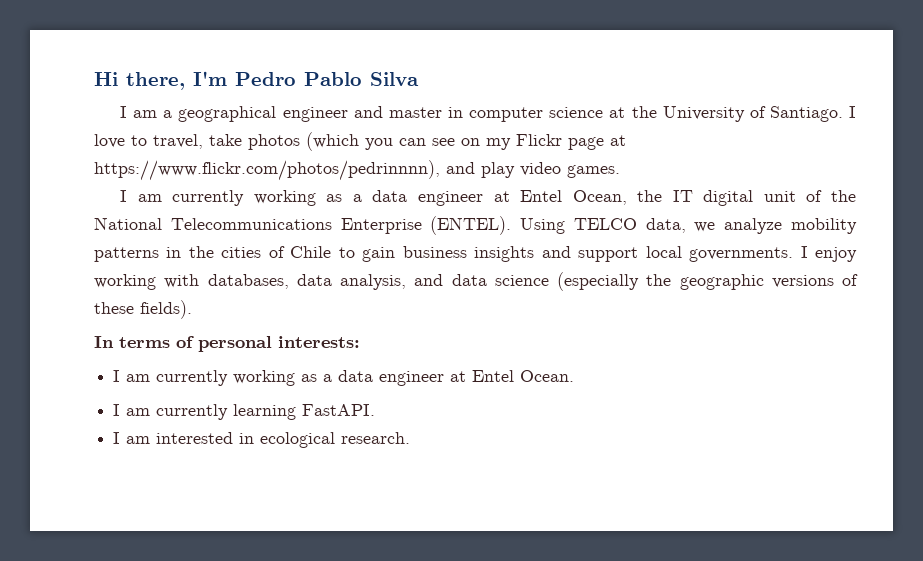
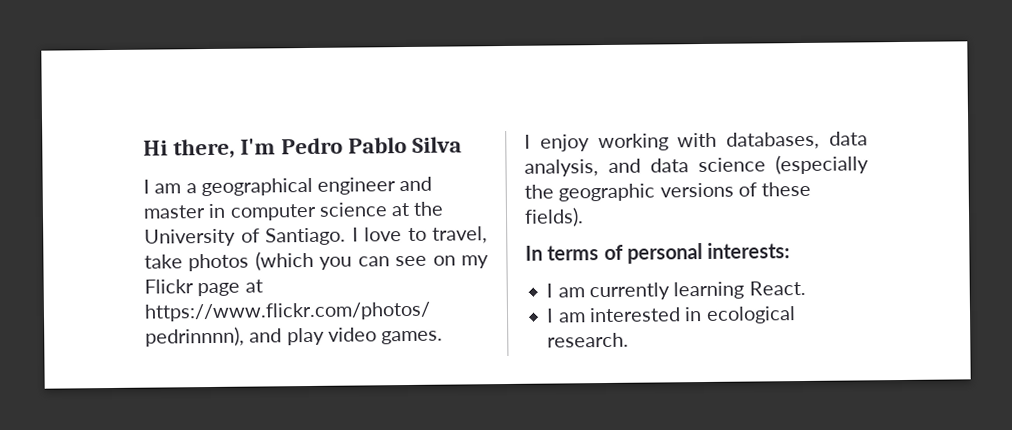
- I am currently working as a data engineer at Entel Ocean, the IT digital unit of the National Telecommunications Enterprise (ENTEL). Using TELCO data, we analyze mobility patterns in the cities of Chile to gain business insights and support local governments. I enjoy working with databases, data analysis, and data science (especially the geographic versions of these fields).
+ I enjoy working with databases, data analysis, and data science (especially the geographic versions of these fields).
- I am currently working as a data engineer at Entel Ocean.
- I am currently learning FastAPI.
+ I am currently learning React.

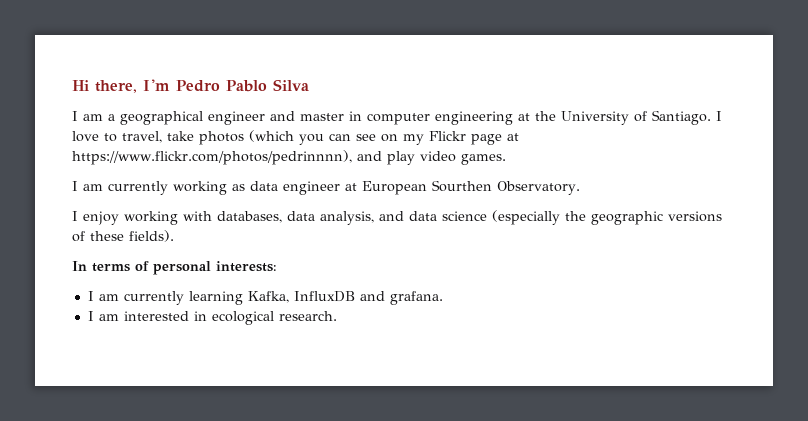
- I am a geographical engineer and master in computer science at the University of Santiago.
+ I am a geographical engineer and master in computer engineering at the University of Santiago.
+ I am currently working as data engineer at European Sourthen Observatory.
- I am currently learning React.
+ I am currently learning Kafka, InfluxDB and grafana.

